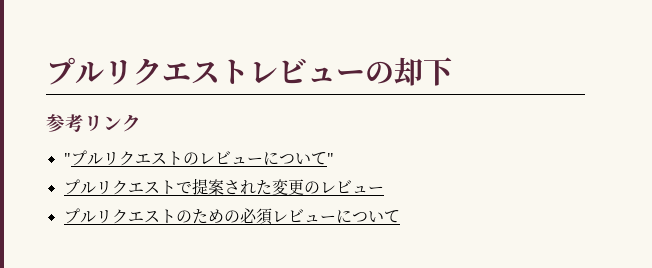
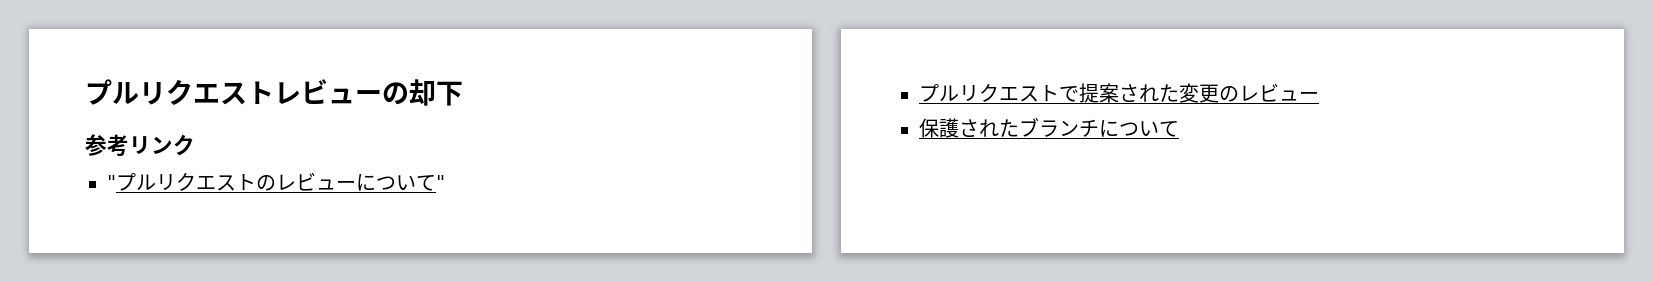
- プルリクエストのための必須レビューについて
+ 保護されたブランチについて

